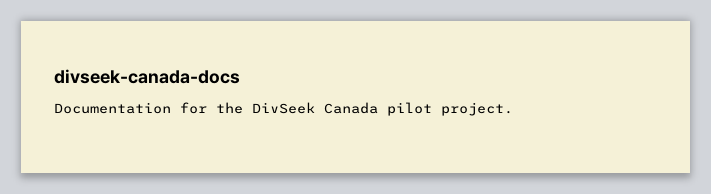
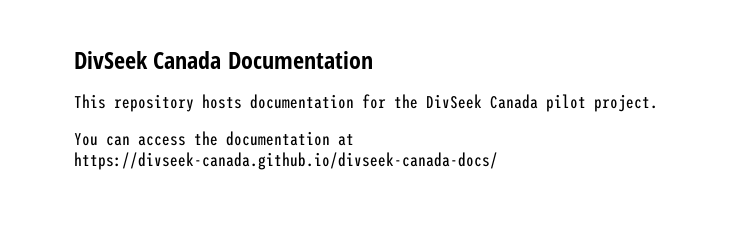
- divseek-canada-docs
- Documentation for the DivSeek Canada pilot project.
+ DivSeek Canada Documentation
+ This repository hosts documentation for the DivSeek Canada pilot project.
+ You can access the documentation at https://divseek-canada.github.io/divseek-canada-docs/

